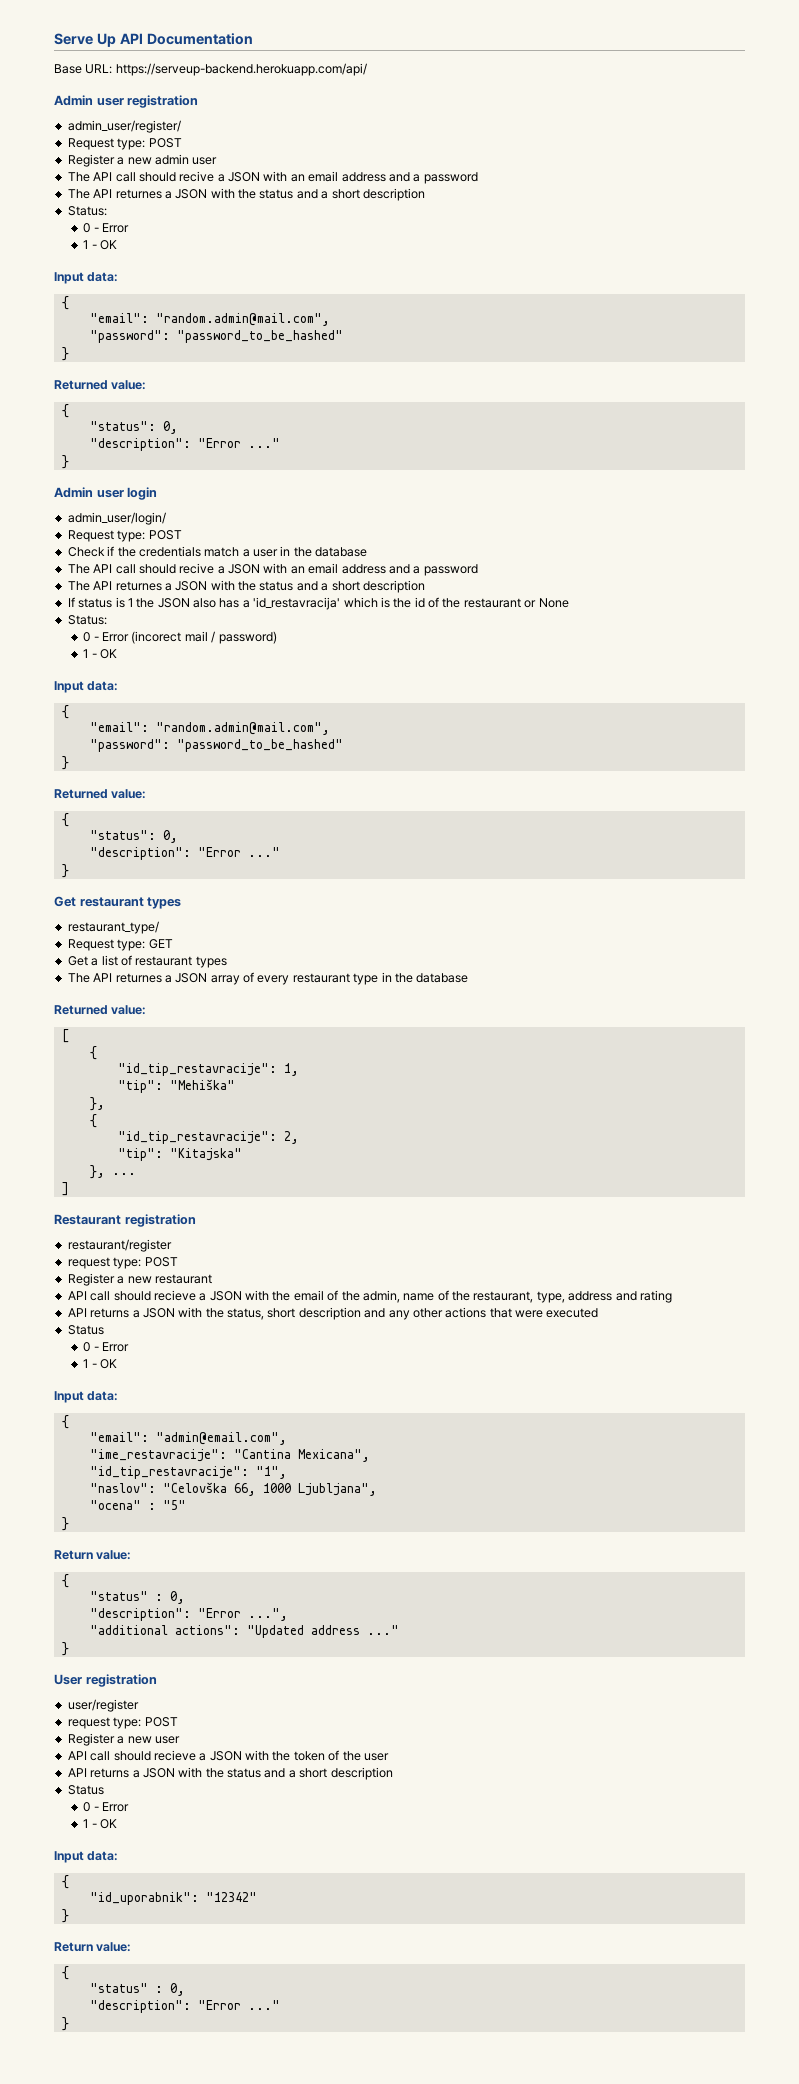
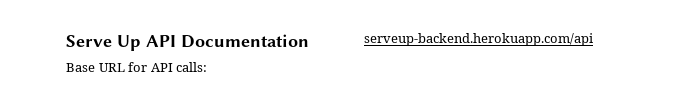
- Base URL: https://serveup-backend.herokuapp.com/api/
- Admin user registration
- admin_user/register/
- Request type: POST
- Register a new admin user
- The API call should recive a JSON with an email address and a password
- The API returnes a JSON with the status and a short description
- Status:
- 0 - Error
- 1 - OK
- Input data:
- {
- "email": "random.admin@mail.com",
- "password": "password_to_be_hashed"
- }
- Returned value:
- {
- "status": 0,
- "description": "Error ..."
- }
- Admin user login
- admin_user/login/
- Request type: POST
- Check if the credentials match a user in the database
- The API call should recive a JSON with an email address and a password
- The API returnes a JSON with the status and a short description
- If status is 1 the JSON also has a 'id_restavracija' which is the id of the restaurant or None
- Status:
- 0 - Error (incorect mail / password)
- 1 - OK
- Input data:
- {
- "email": "random.admin@mail.com",
- "password": "password_to_be_hashed"
- }
- Returned value:
- {
- "status": 0,
- "description": "Error ..."
- }
- Get restaurant types
- restaurant_type/
- Request type: GET
- Get a list of restaurant types
- The API returnes a JSON array of every restaurant type in the database
- Returned value:
- [
- {
- "id_tip_restavracije": 1,
- "tip": "Mehiška"
- },
- {
- "id_tip_restavracije": 2,
- "tip": "Kitajska"
- }, ...
- ]
- Restaurant registration
- restaurant/register
- request type: POST
- Register a new restaurant
- API call should recieve a JSON with the email of the admin, name of the restaurant, type, address and rating
- API returns a JSON with the status, short description and any other actions that were executed
- Status
- 0 - Error
- 1 - OK
- Input data:
- {
- "email": "admin@email.com",
- "ime_restavracije": "Cantina Mexicana",
- "id_tip_restavracije": "1",
- "naslov": "Celovška 66, 1000 Ljubljana",
- "ocena" : "5"
- }
- Return value:
- {
- "status" : 0,
- "description": "Error ...",
- "additional actions": "Updated address ..."
- }
- User registration
- user/register
- request type: POST
- Register a new user
- API call should recieve a JSON with the token of the user
- API returns a JSON with the status and a short description
- Status
- 0 - Error
- 1 - OK
- Input data:
- {
- "id_uporabnik": "12342"
- }
- Return value:
- {
- "status" : 0,
- "description": "Error ..."
- }
+ Base URL for API calls: serveup-backend.herokuapp.com/api

